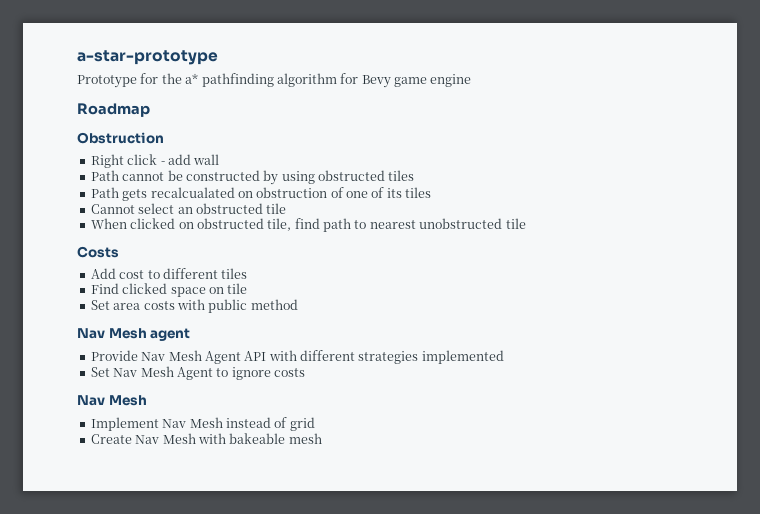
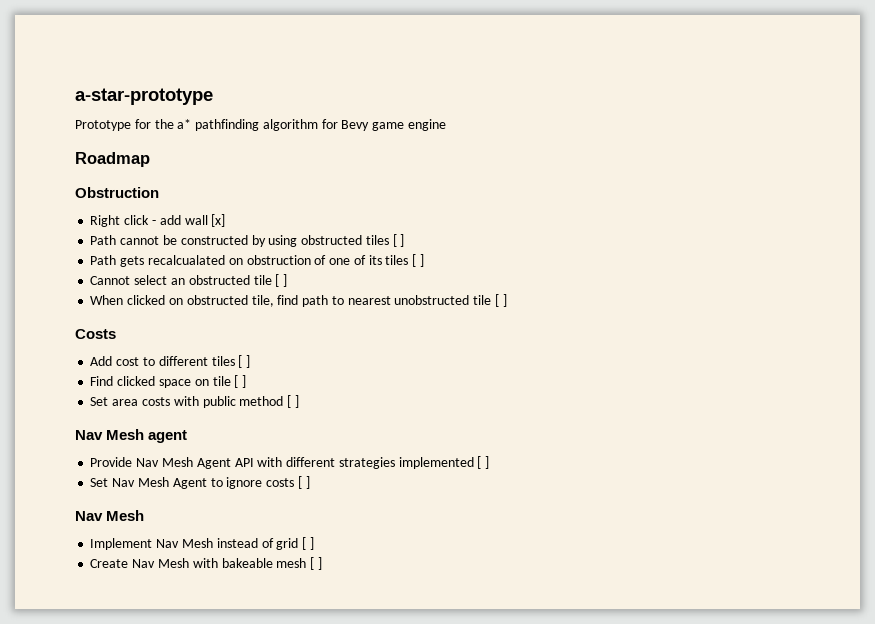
- Right click - add wall
+ Right click - add wall [x]
- Path cannot be constructed by using obstructed tiles
+ Path cannot be constructed by using obstructed tiles [ ]
- Path gets recalcualated on obstruction of one of its tiles
+ Path gets recalcualated on obstruction of one of its tiles [ ]
- Cannot select an obstructed tile
+ Cannot select an obstructed tile [ ]
- When clicked on obstructed tile, find path to nearest unobstructed tile
+ When clicked on obstructed tile, find path to nearest unobstructed tile [ ]
- Add cost to different tiles
+ Add cost to different tiles [ ]
- Find clicked space on tile
+ Find clicked space on tile [ ]
- Set area costs with public method
+ Set area costs with public method [ ]
- Provide Nav Mesh Agent API with different strategies implemented
+ Provide Nav Mesh Agent API with different strategies implemented [ ]
- Set Nav Mesh Agent to ignore costs
+ Set Nav Mesh Agent to ignore costs [ ]
- Implement Nav Mesh instead of grid
+ Implement Nav Mesh instead of grid [ ]
- Create Nav Mesh with bakeable mesh
+ Create Nav Mesh with bakeable mesh [ ]

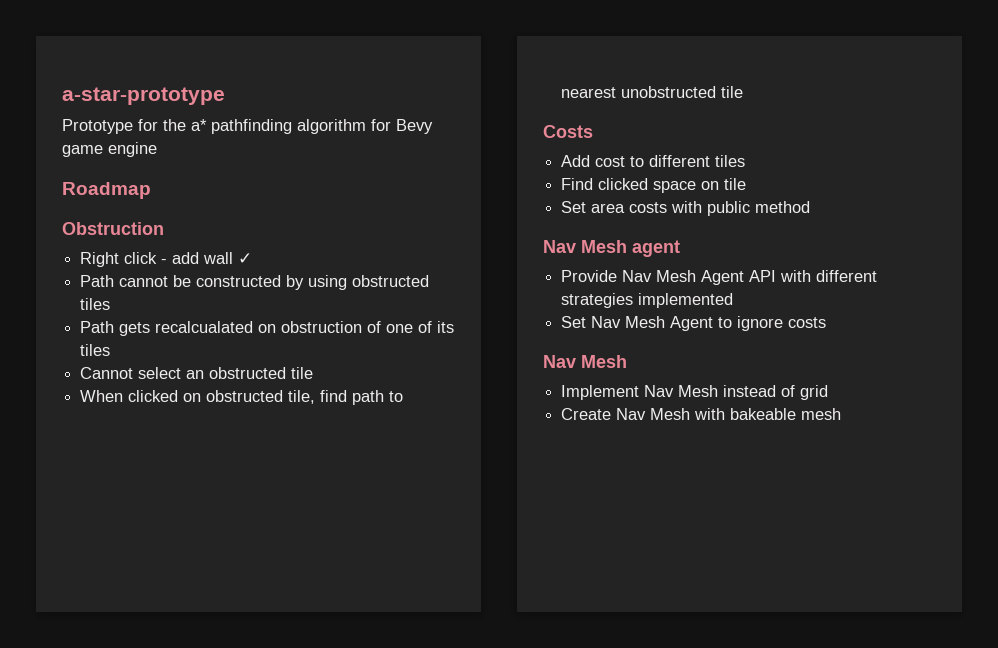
- Right click - add wall [x]
+ Right click - add wall ✓
- Path cannot be constructed by using obstructed tiles [ ]
+ Path cannot be constructed by using obstructed tiles
- Path gets recalcualated on obstruction of one of its tiles [ ]
+ Path gets recalcualated on obstruction of one of its tiles
- Cannot select an obstructed tile [ ]
+ Cannot select an obstructed tile
- When clicked on obstructed tile, find path to nearest unobstructed tile [ ]
+ When clicked on obstructed tile, find path to nearest unobstructed tile
- Add cost to different tiles [ ]
+ Add cost to different tiles
- Find clicked space on tile [ ]
+ Find clicked space on tile
- Set area costs with public method [ ]
+ Set area costs with public method
- Provide Nav Mesh Agent API with different strategies implemented [ ]
+ Provide Nav Mesh Agent API with different strategies implemented
- Set Nav Mesh Agent to ignore costs [ ]
+ Set Nav Mesh Agent to ignore costs
- Implement Nav Mesh instead of grid [ ]
+ Implement Nav Mesh instead of grid
- Create Nav Mesh with bakeable mesh [ ]
+ Create Nav Mesh with bakeable mesh

